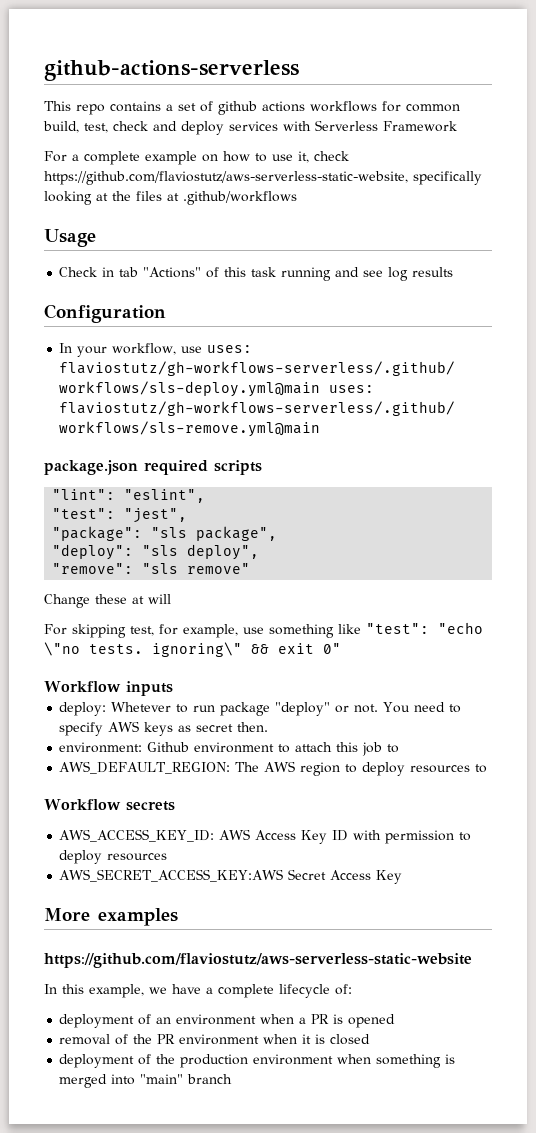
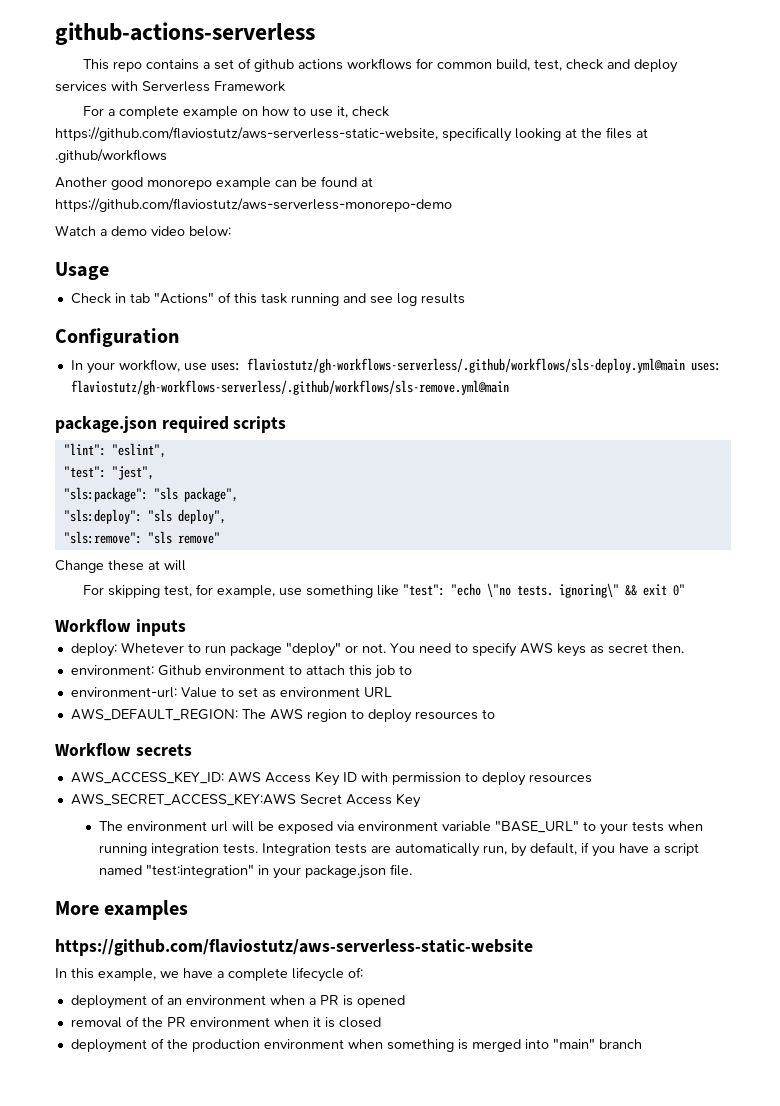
+ Another good monorepo example can be found at https://github.com/flaviostutz/aws-serverless-monorepo-demo
+ Watch a demo video below:
- "package": "sls package",
+ "sls:package": "sls package",
- "deploy": "sls deploy",
+ "sls:deploy": "sls deploy",
- "remove": "sls remove"
+ "sls:remove": "sls remove"
+ environment-url: Value to set as environment URL
+ The environment url will be exposed via environment variable "BASE_URL" to your tests when running integration tests. Integration tests are automatically run, by default, if you have a script named "test:integration" in your package.json file.

